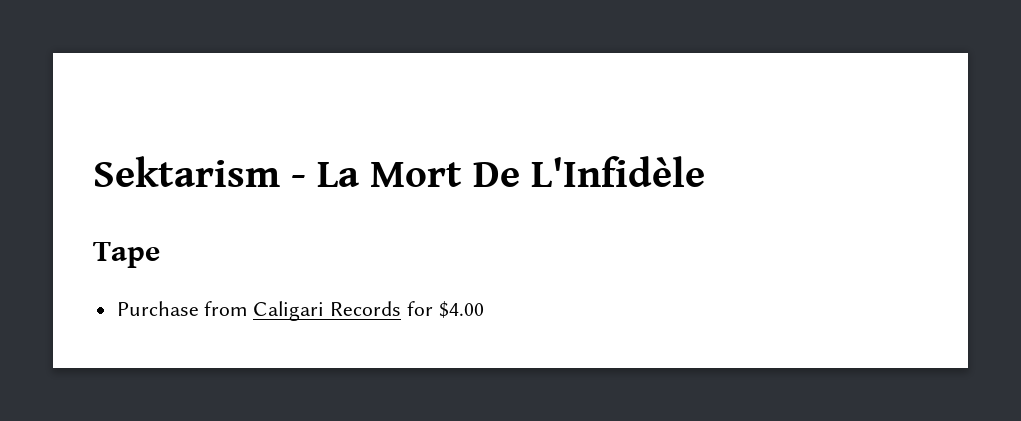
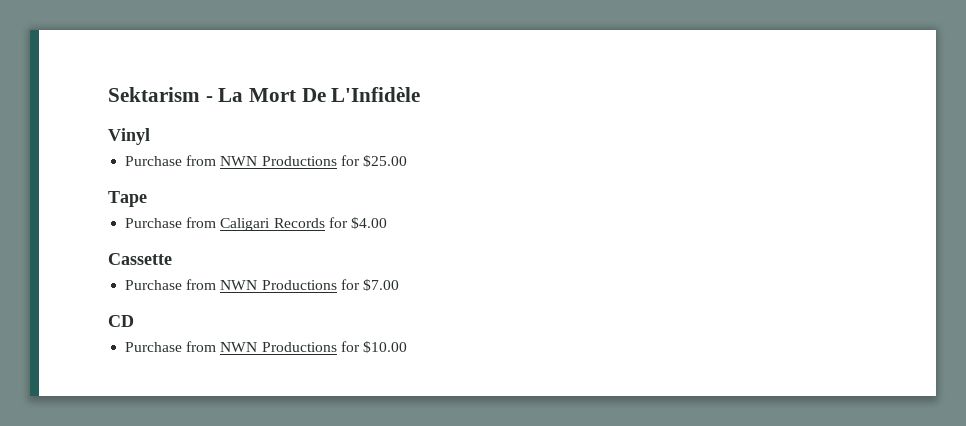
+ Vinyl
+ Purchase from NWN Productions for $25.00
+ Cassette
+ Purchase from NWN Productions for $7.00
+ CD
+ Purchase from NWN Productions for $10.00

